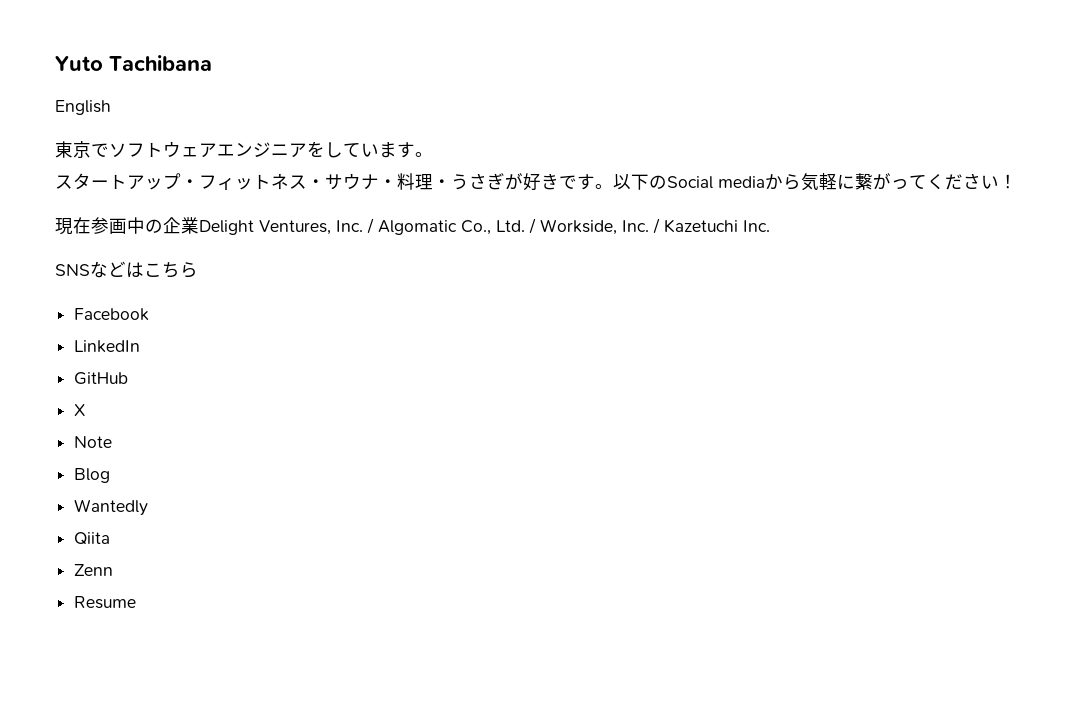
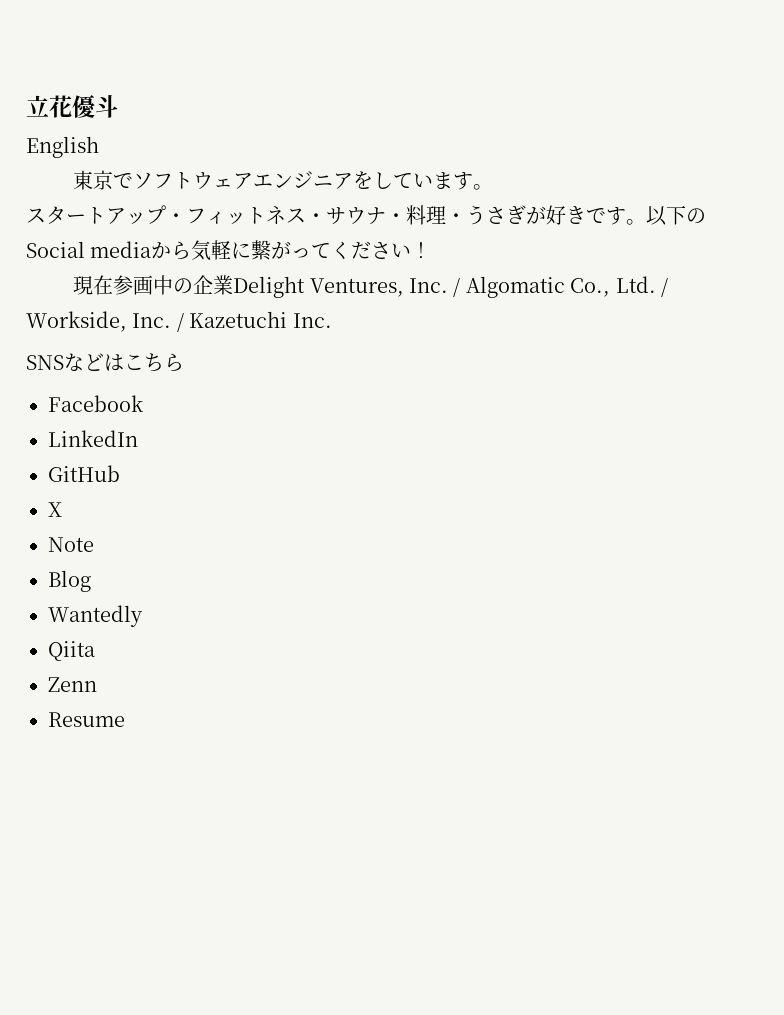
- Yuto Tachibana
+ 立花優斗

